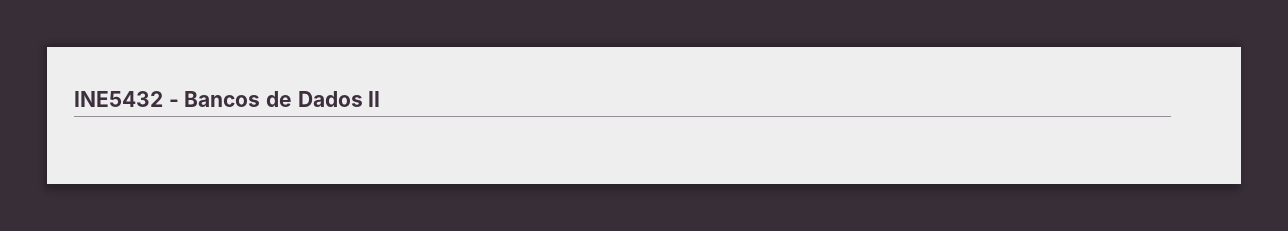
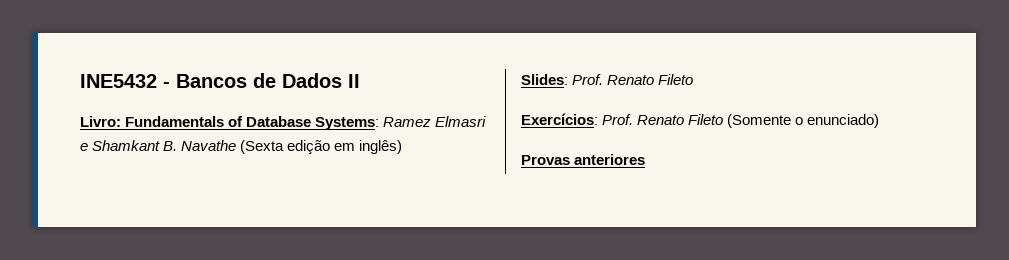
+ Livro: Fundamentals of Database Systems: Ramez Elmasri e Shamkant B. Navathe (Sexta edição em inglês)
+ Slides: Prof. Renato Fileto
+ Exercícios: Prof. Renato Fileto (Somente o enunciado)
+ Provas anteriores

